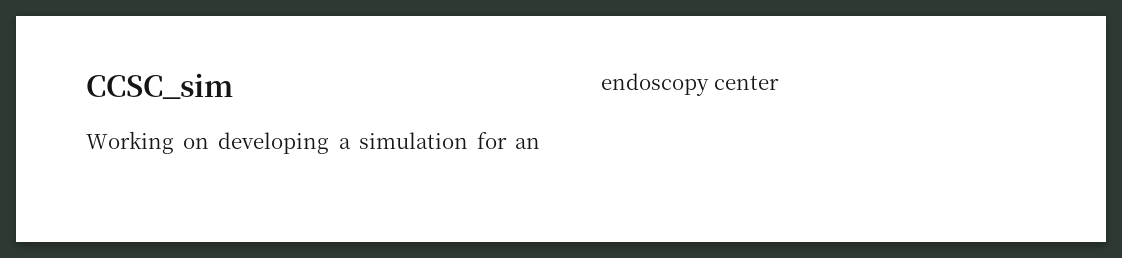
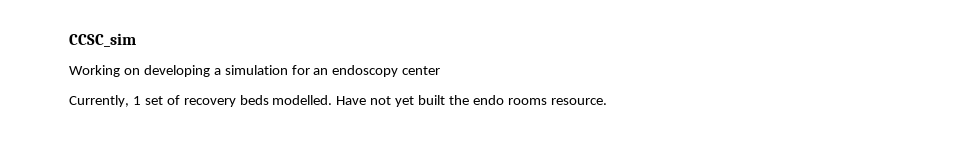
+ Currently, 1 set of recovery beds modelled. Have not yet built the endo rooms resource.

